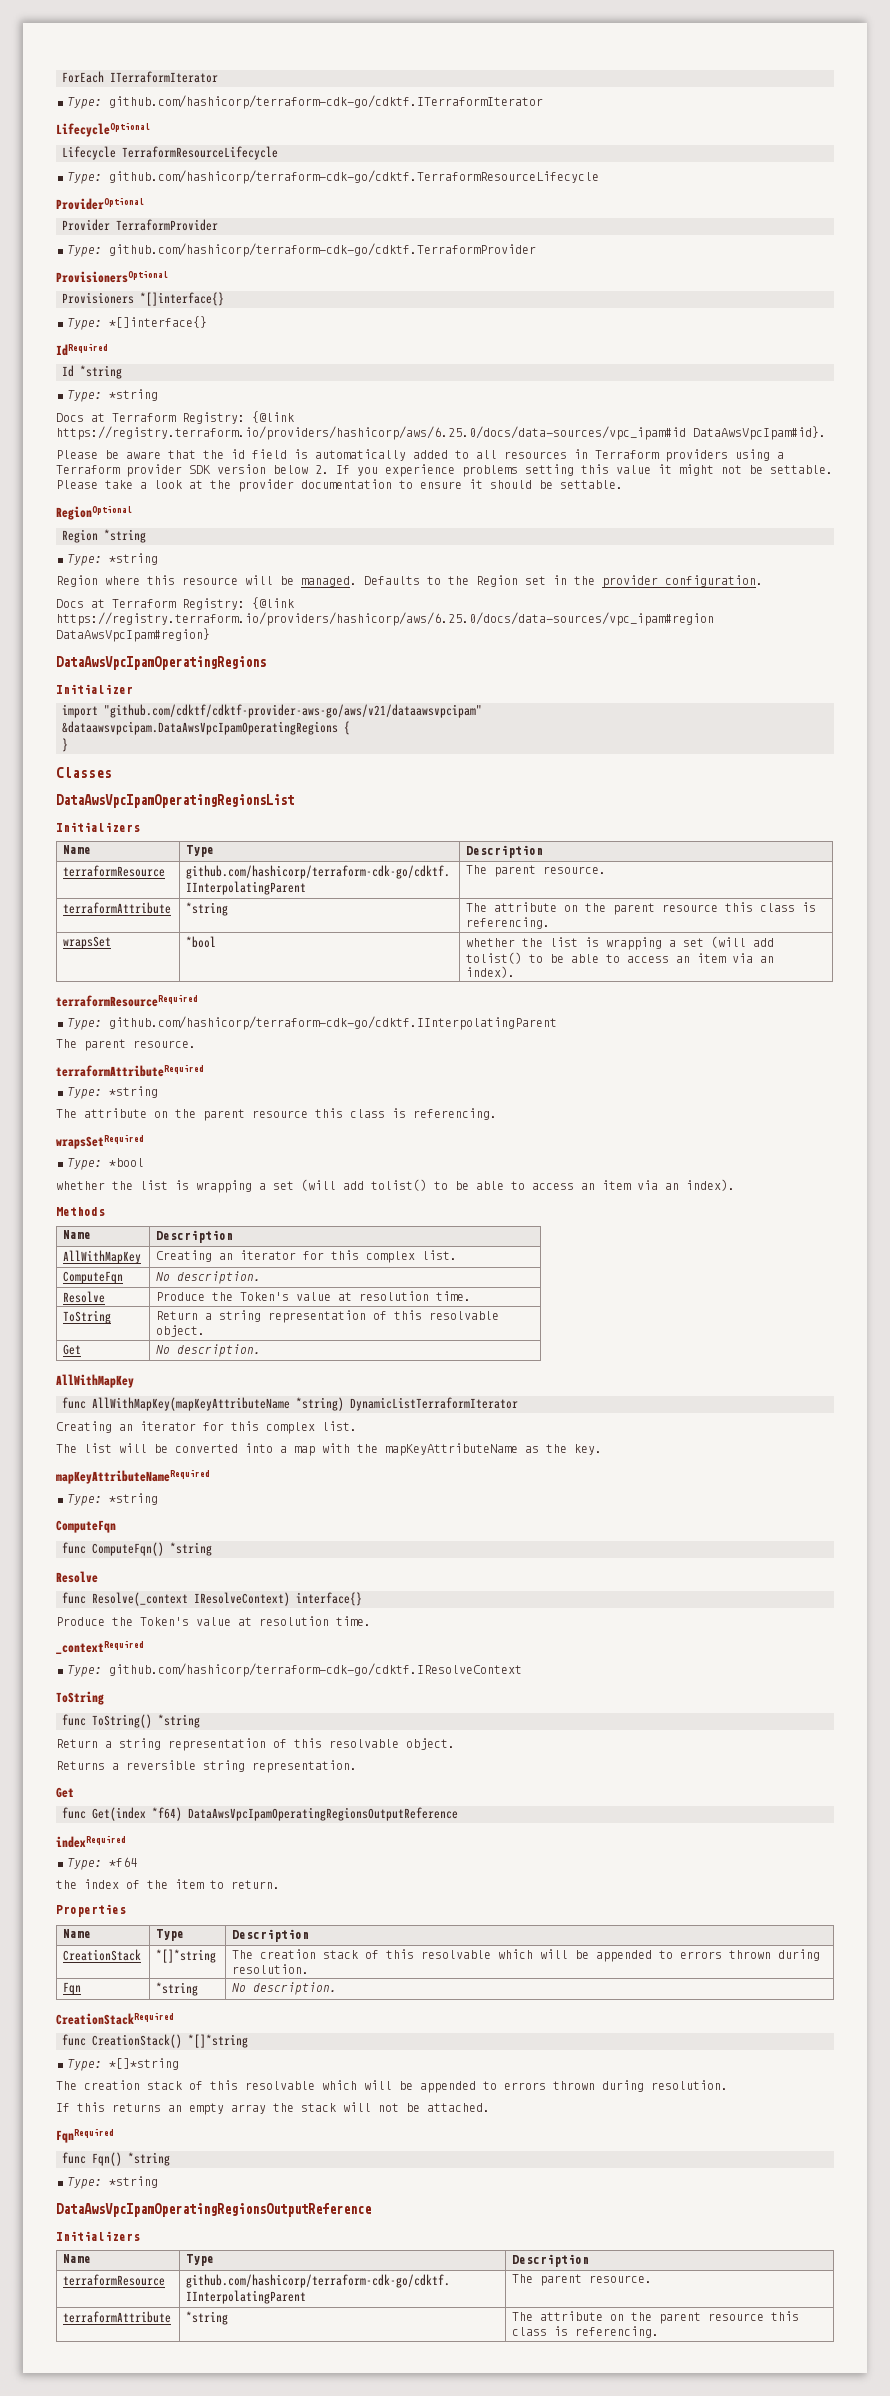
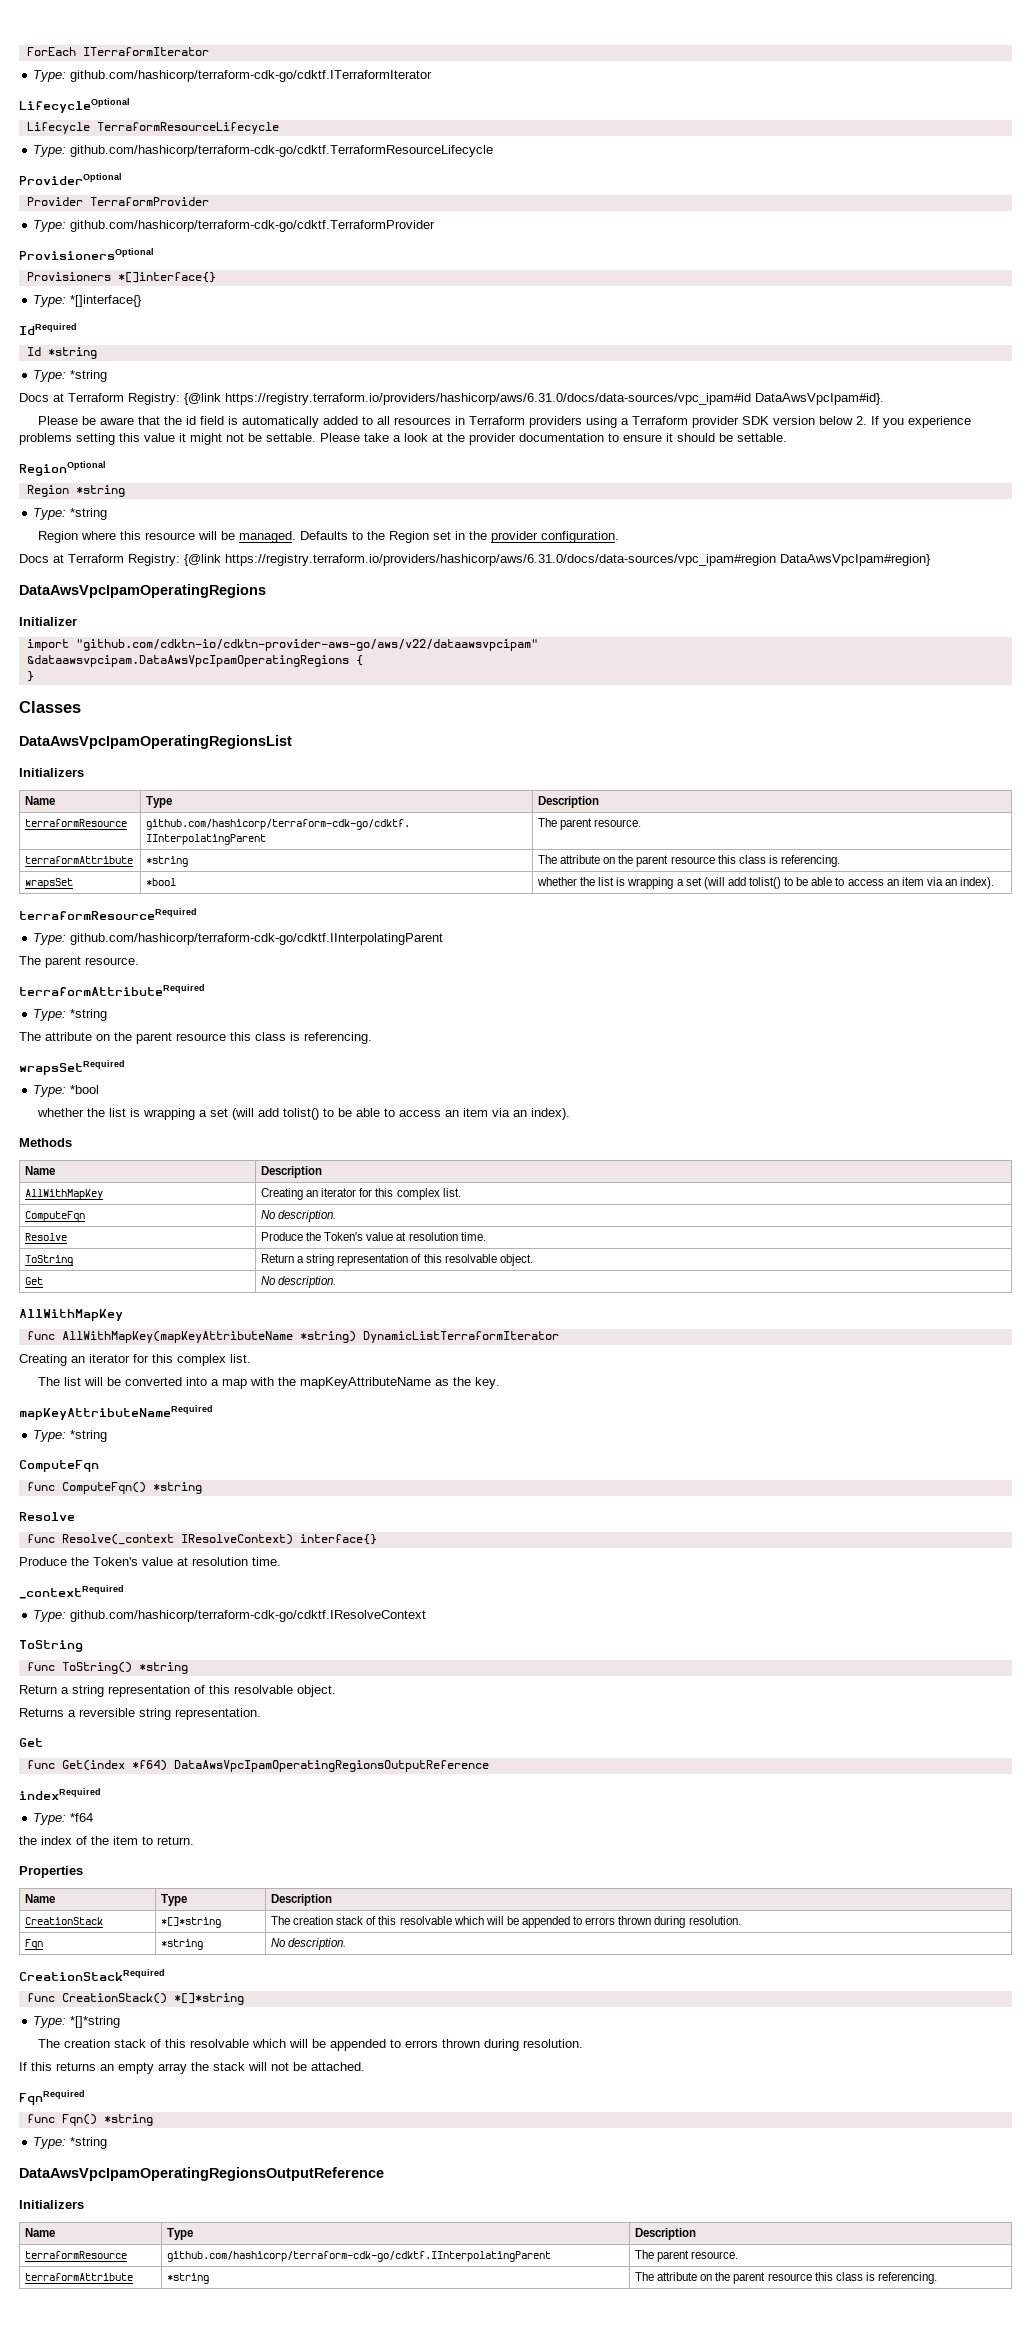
- Docs at Terraform Registry: {@link https://registry.terraform.io/providers/hashicorp/aws/6.25.0/docs/data-sources/vpc_ipam#id DataAwsVpcIpam#id}.
+ Docs at Terraform Registry: {@link https://registry.terraform.io/providers/hashicorp/aws/6.31.0/docs/data-sources/vpc_ipam#id DataAwsVpcIpam#id}.
- Docs at Terraform Registry: {@link https://registry.terraform.io/providers/hashicorp/aws/6.25.0/docs/data-sources/vpc_ipam#region DataAwsVpcIpam#region}
+ Docs at Terraform Registry: {@link https://registry.terraform.io/providers/hashicorp/aws/6.31.0/docs/data-sources/vpc_ipam#region DataAwsVpcIpam#region}
- import "github.com/cdktf/cdktf-provider-aws-go/aws/v21/dataawsvpcipam"
+ import "github.com/cdktn-io/cdktn-provider-aws-go/aws/v22/dataawsvpcipam"

